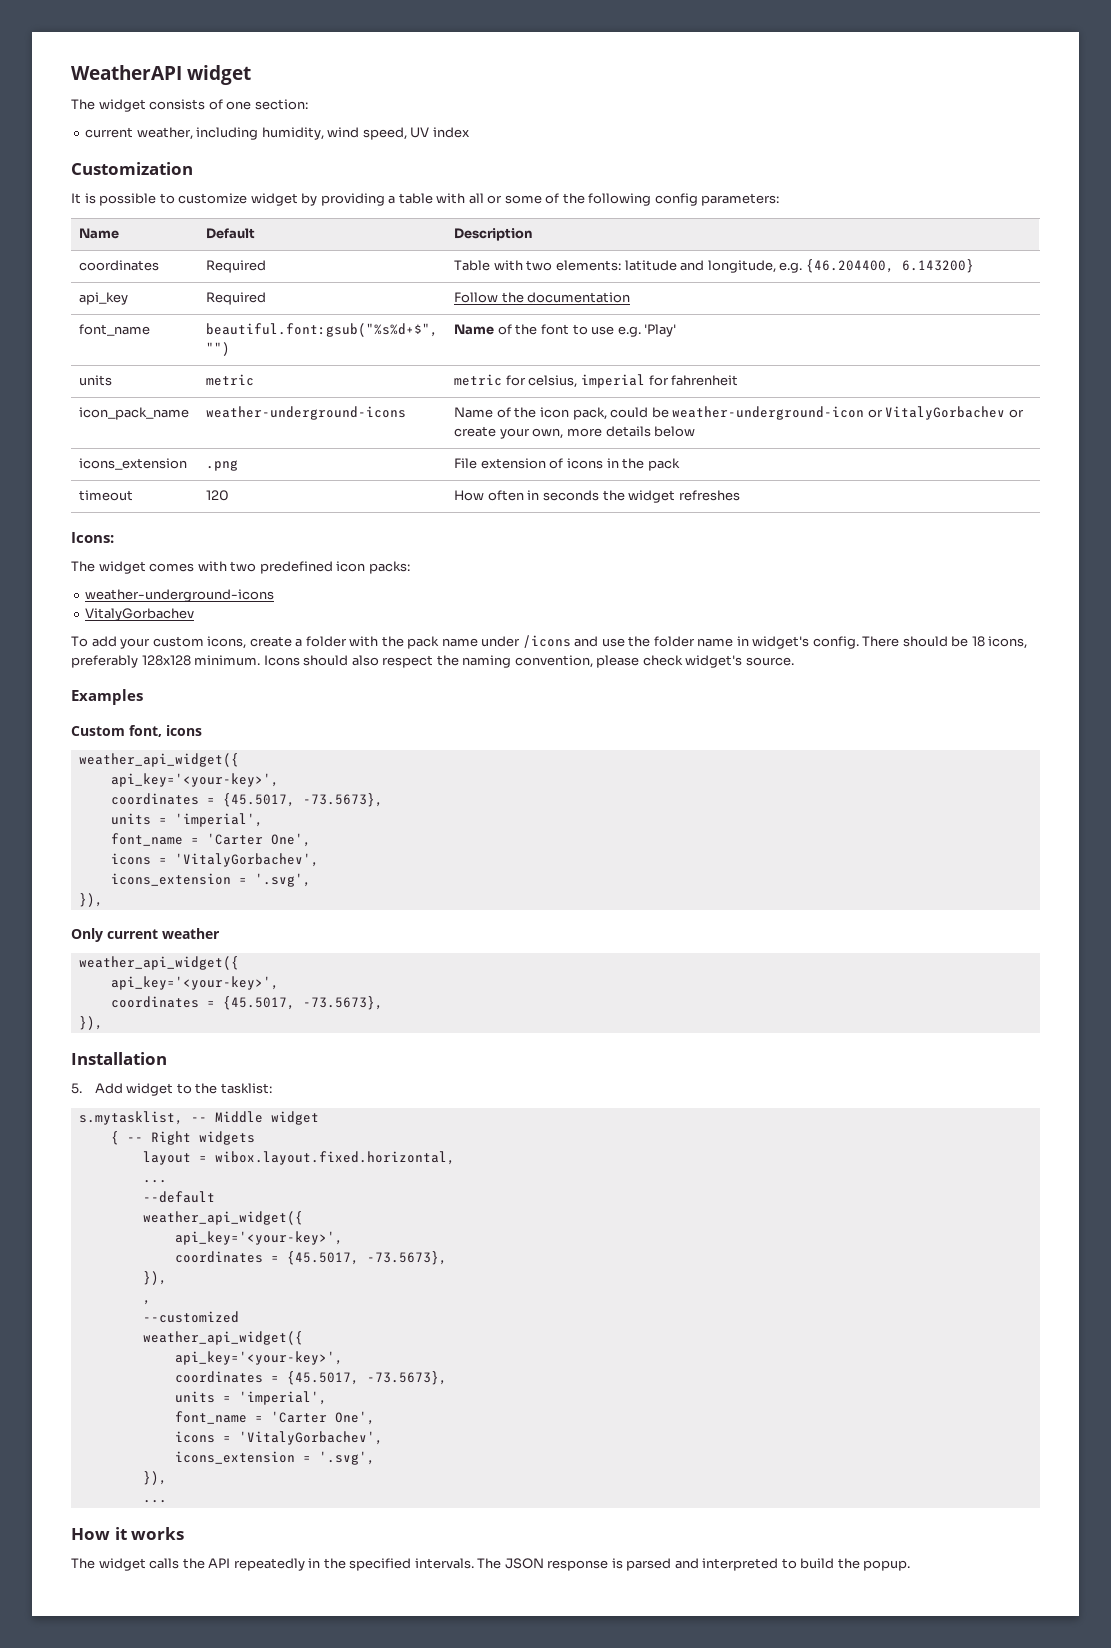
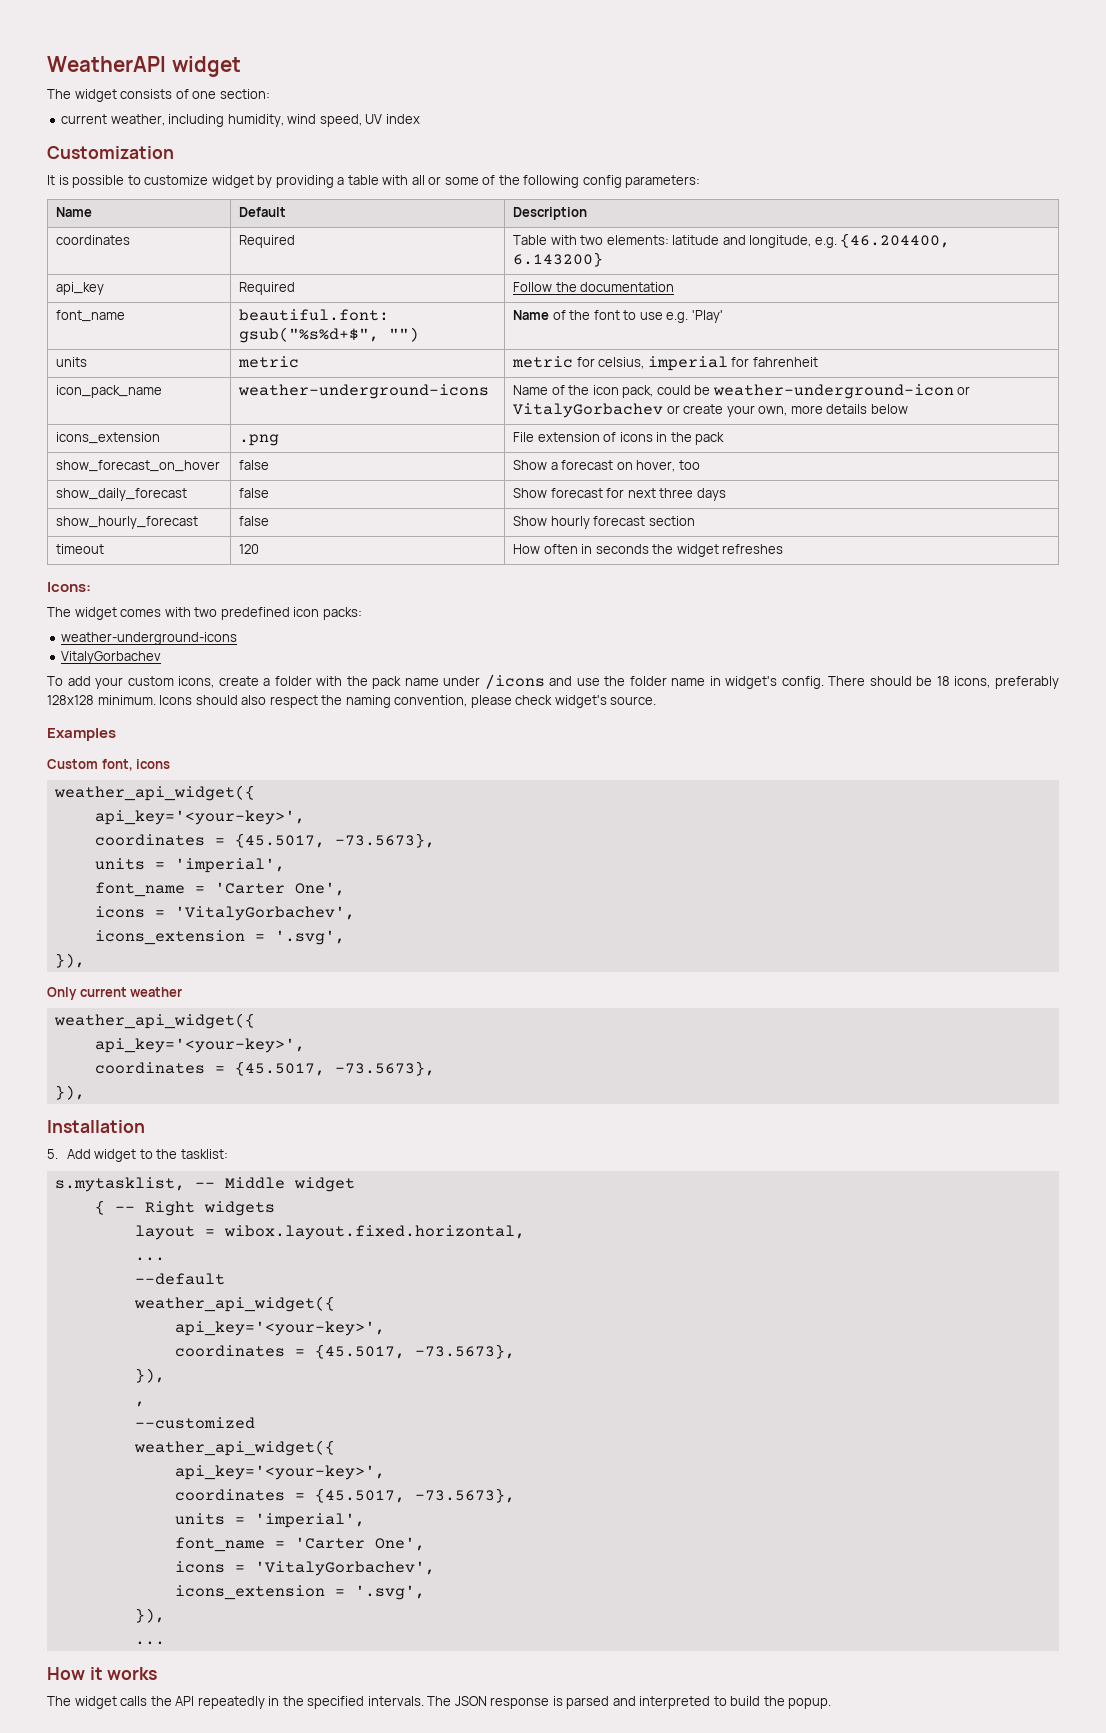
+ show_forecast_on_hover | false | Show a forecast on hover, too
+ show_daily_forecast | false | Show forecast for next three days
+ show_hourly_forecast | false | Show hourly forecast section

